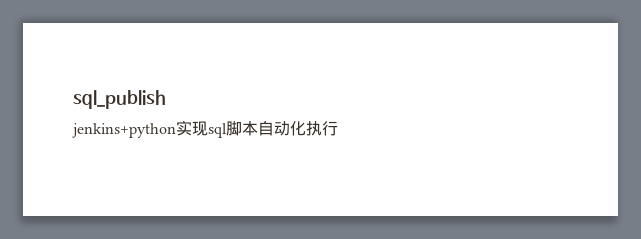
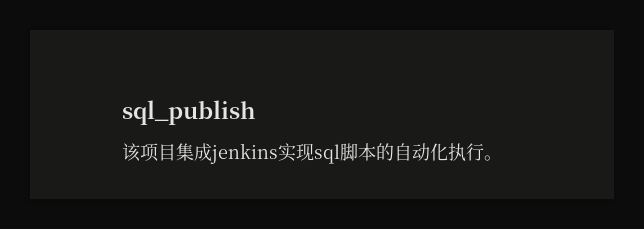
- jenkins+python实现sql脚本自动化执行
+ 该项目集成jenkins实现sql脚本的自动化执行。

